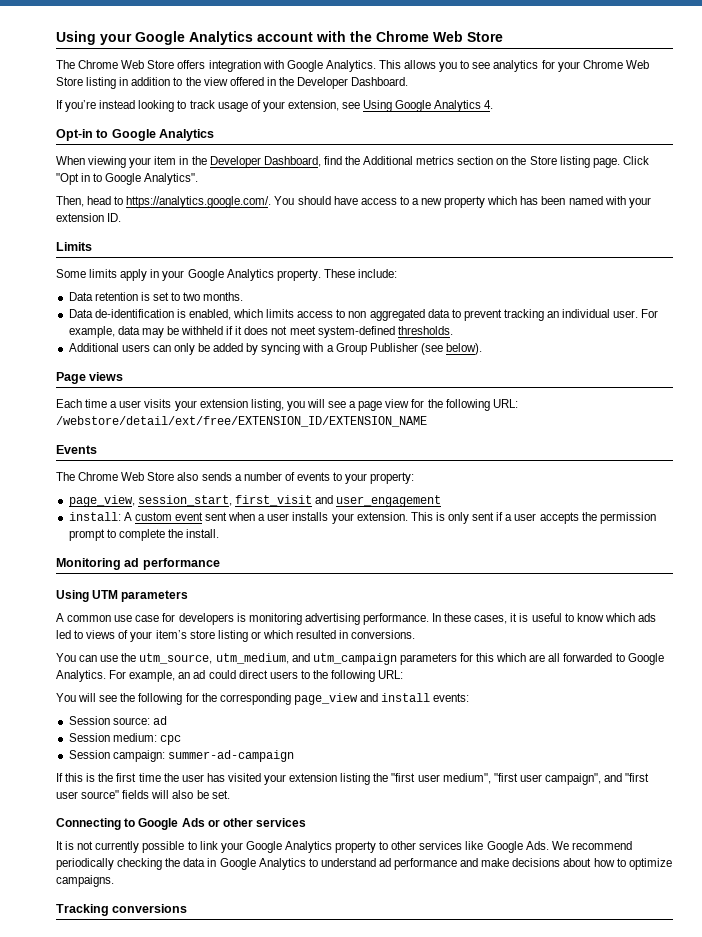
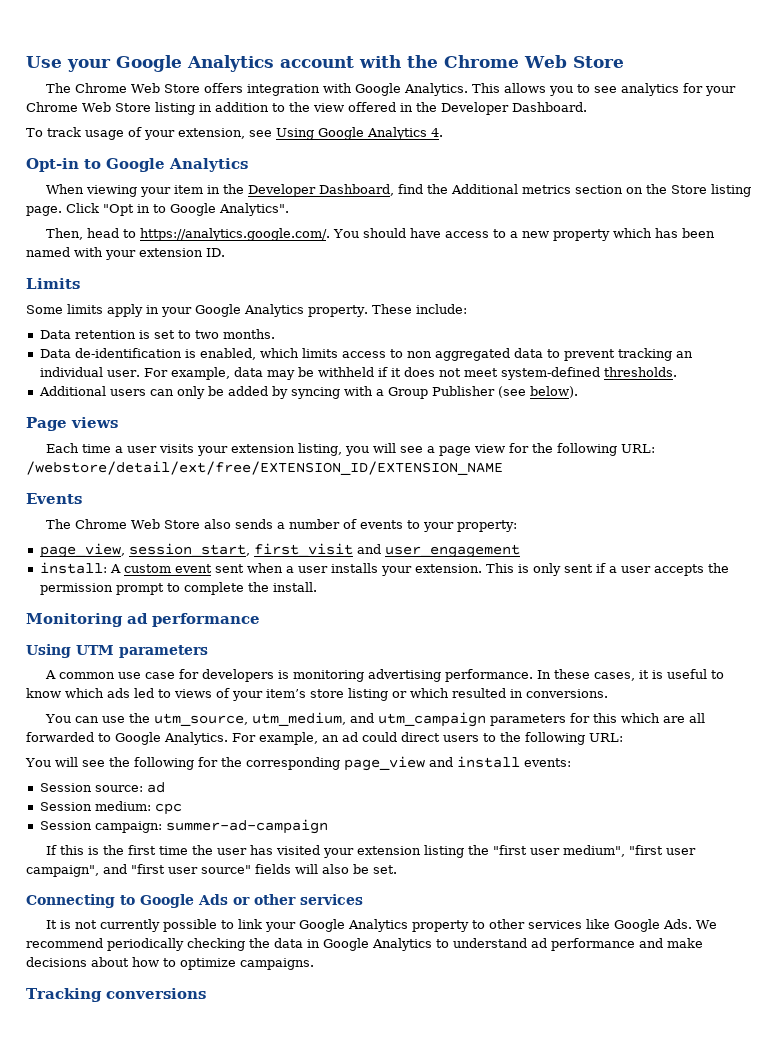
- Using your Google Analytics account with the Chrome Web Store
+ Use your Google Analytics account with the Chrome Web Store
- If you’re instead looking to track usage of your extension, see Using Google Analytics 4.
+ To track usage of your extension, see Using Google Analytics 4.

